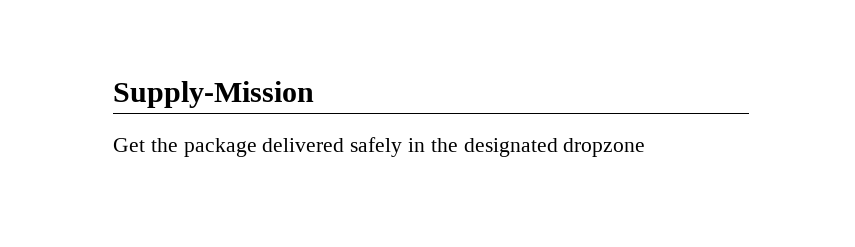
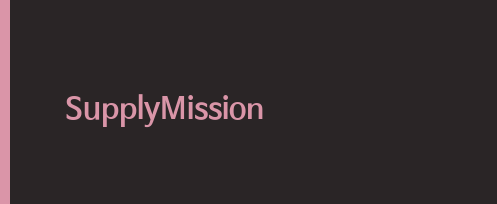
- Supply-Mission
- Get the package delivered safely in the designated dropzone
+ SupplyMission

